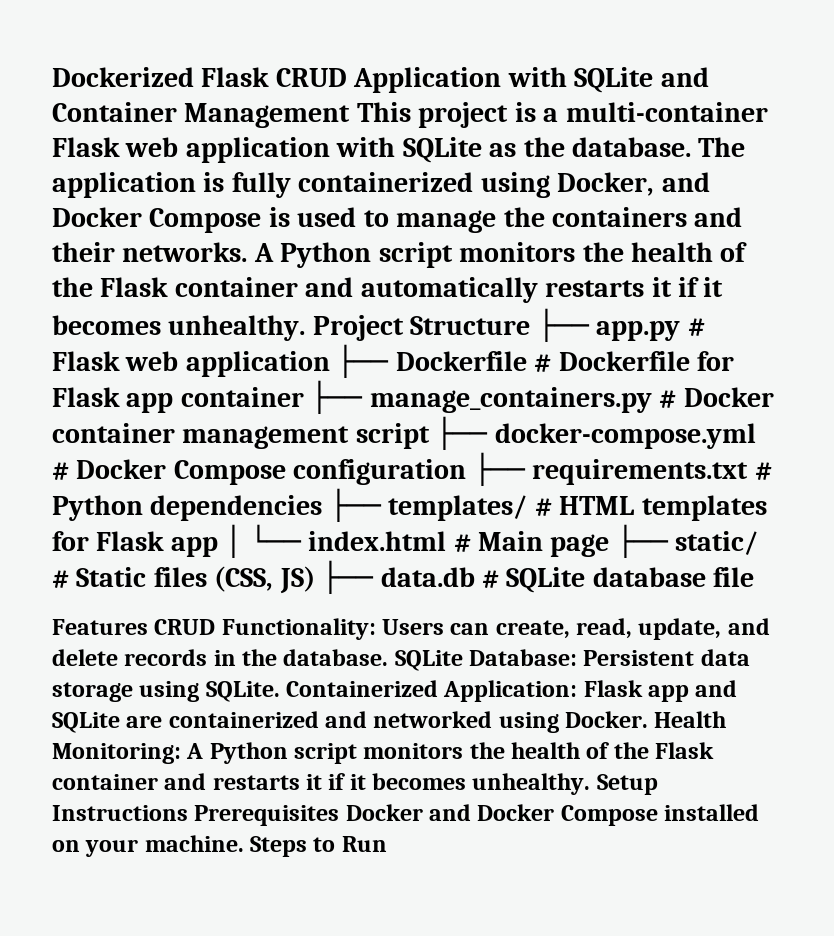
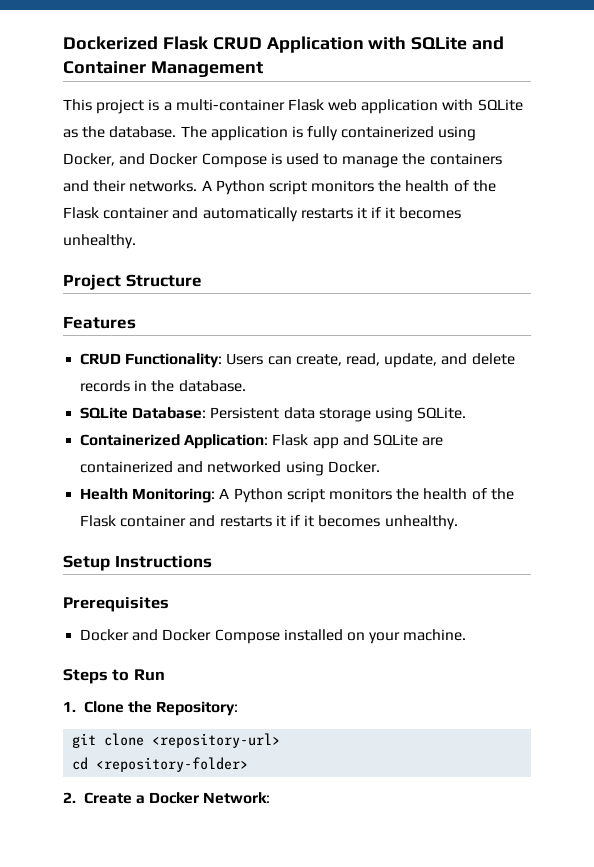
- Dockerized Flask CRUD Application with SQLite and Container Management This project is a multi-container Flask web application with SQLite as the database.
+ Dockerized Flask CRUD Application with SQLite and Container Management
+ This project is a multi-container Flask web application with SQLite as the database.
- A Python script monitors the health of the Flask container and automatically restarts it if it becomes unhealthy. Project Structure ├── app.py # Flask web application ├── Dockerfile # Dockerfile for Flask app container ├── manage_containers.py # Docker container management script ├── docker-compose.yml # Docker Compose configuration ├── requirements.txt # Python dependencies ├── templates/ # HTML templates for Flask app │ └── index.html # Main page ├── static/ # Static files (CSS, JS) ├── data.db # SQLite database file
+ A Python script monitors the health of the Flask container and automatically restarts it if it becomes unhealthy.
+ Project Structure
- Features CRUD Functionality:
+ Features
+ CRUD Functionality:
- Users can create, read, update, and delete records in the database. SQLite Database:
+ Users can create, read, update, and delete records in the database.
+ SQLite Database:
- Persistent data storage using SQLite. Containerized Application:
+ Persistent data storage using SQLite.
+ Containerized Application:
- Flask app and SQLite are containerized and networked using Docker. Health Monitoring:
+ Flask app and SQLite are containerized and networked using Docker.
+ Health Monitoring:
- A Python script monitors the health of the Flask container and restarts it if it becomes unhealthy. Setup Instructions Prerequisites Docker and Docker Compose installed on your machine. Steps to Run
+ A Python script monitors the health of the Flask container and restarts it if it becomes unhealthy.
+ Setup Instructions
+ Prerequisites
+ Docker and Docker Compose installed on your machine.
+ Steps to Run
+ 1. Clone the Repository:
+ git clone <repository-url>
+ cd <repository-folder>
+ 2. Create a Docker Network:

